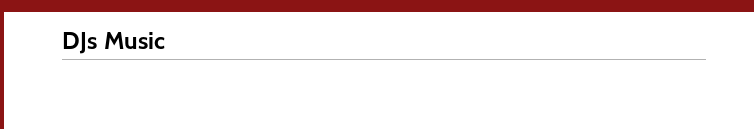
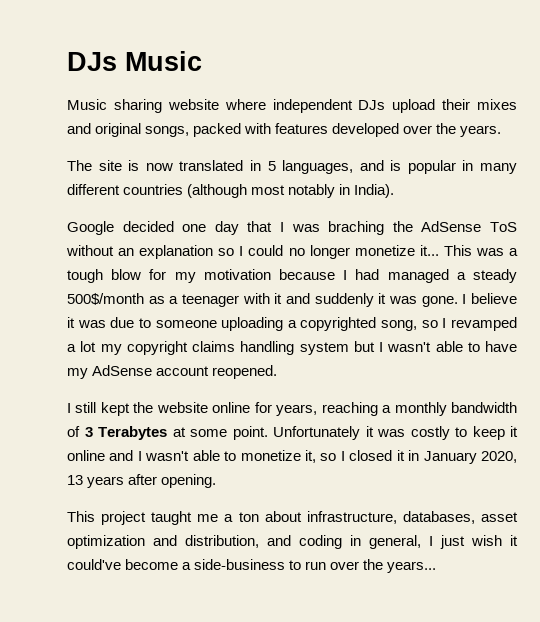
+ Music sharing website where independent DJs upload their mixes and original songs, packed with features developed over the years.
+ The site is now translated in 5 languages, and is popular in many different countries (although most notably in India).
+ Google decided one day that I was braching the AdSense ToS without an explanation so I could no longer monetize it... This was a tough blow for my motivation because I had managed a steady 500$/month as a teenager with it and suddenly it was gone. I believe it was due to someone uploading a copyrighted song, so I revamped a lot my copyright claims handling system but I wasn't able to have my AdSense account reopened.
+ I still kept the website online for years, reaching a monthly bandwidth of 3 Terabytes at some point. Unfortunately it was costly to keep it online and I wasn't able to monetize it, so I closed it in January 2020, 13 years after opening.
+ This project taught me a ton about infrastructure, databases, asset optimization and distribution, and coding in general, I just wish it could've become a side-business to run over the years...

